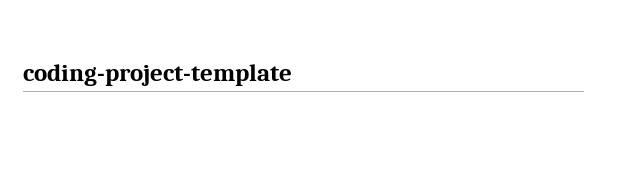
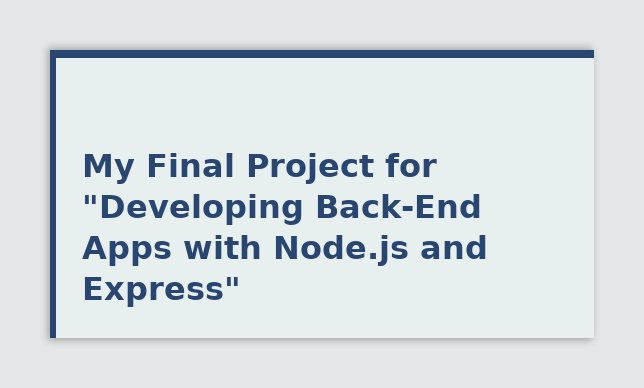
- coding-project-template
+ My Final Project for "Developing Back-End Apps with Node.js and Express"

